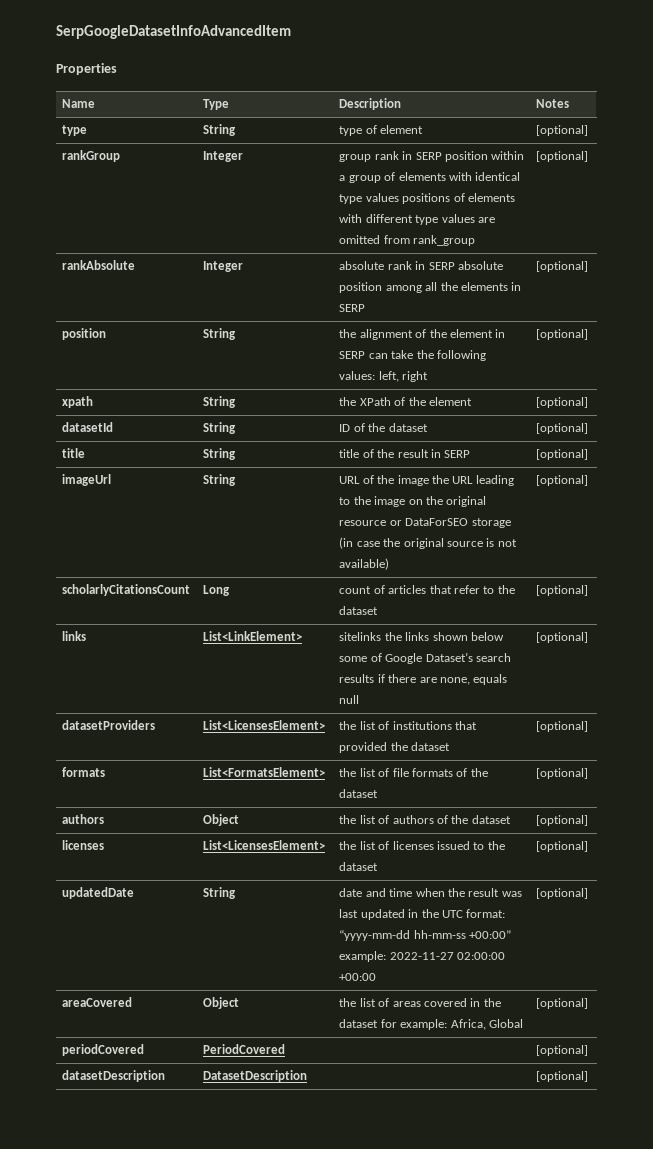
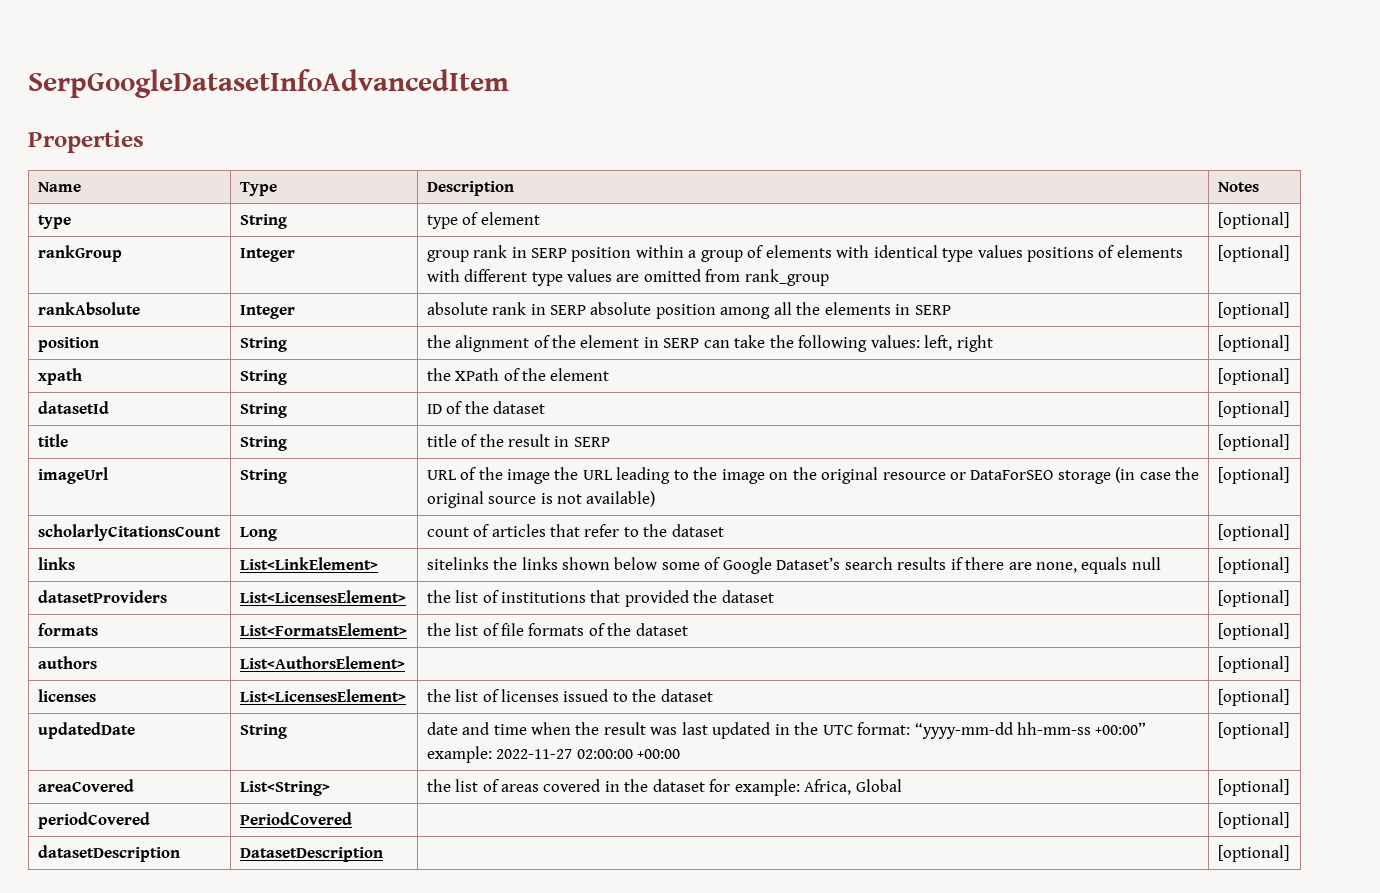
- authors | Object | the list of authors of the dataset | [optional]
+ authors | List<AuthorsElement> | | [optional]
- areaCovered | Object | the list of areas covered in the dataset for example: Africa, Global | [optional]
+ areaCovered | List<String> | the list of areas covered in the dataset for example: Africa, Global | [optional]

